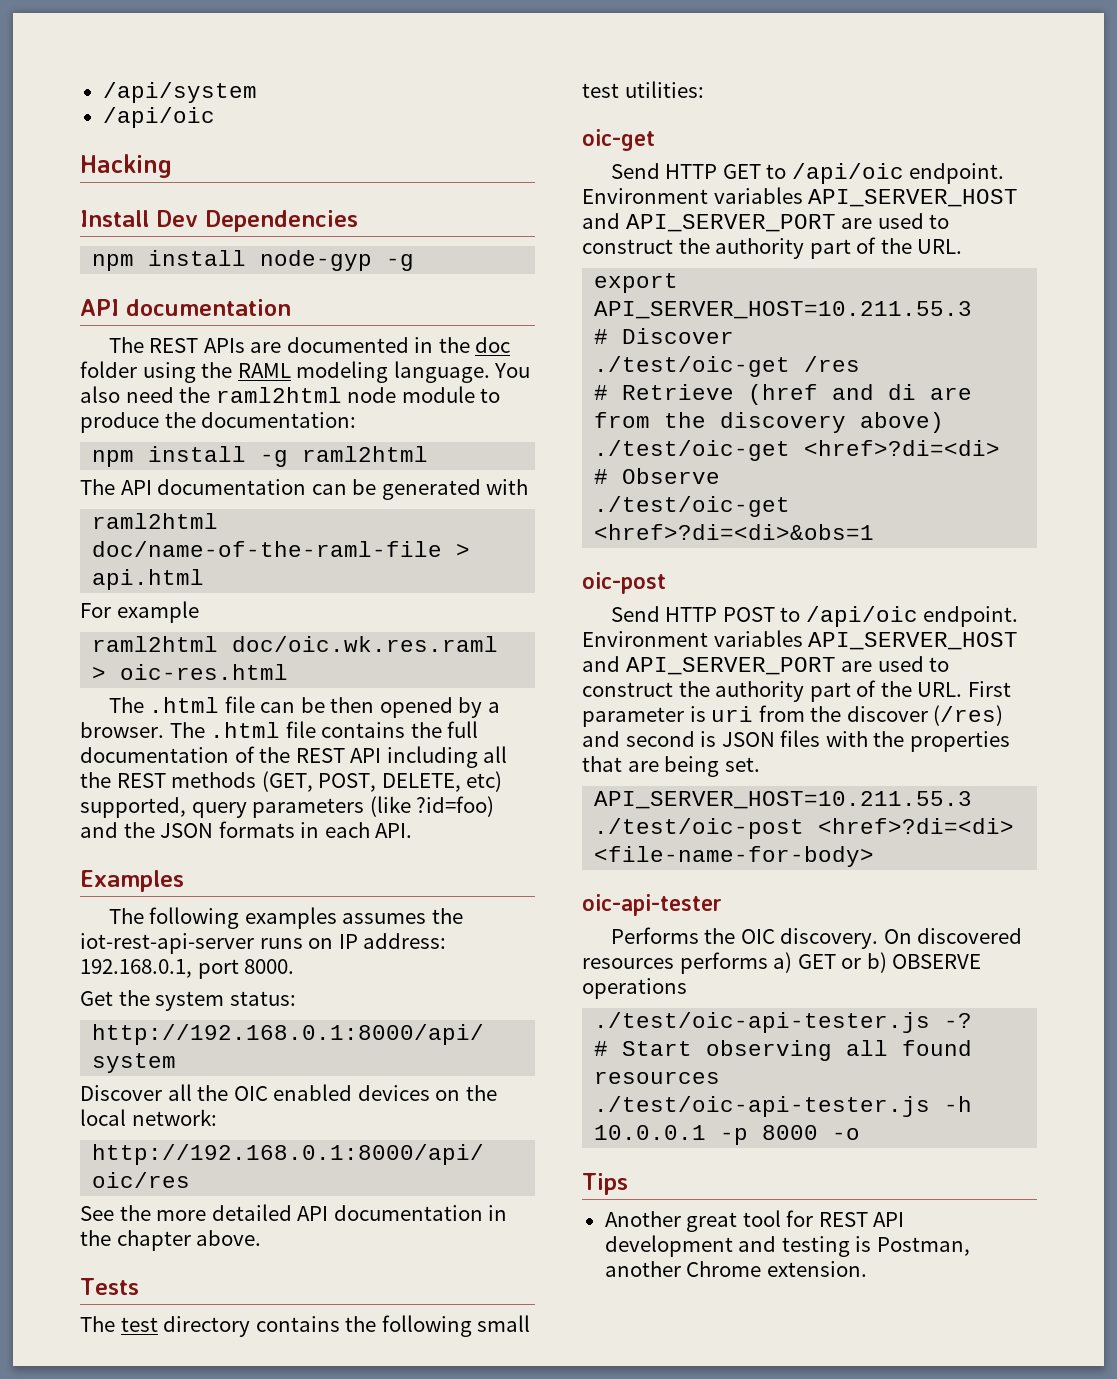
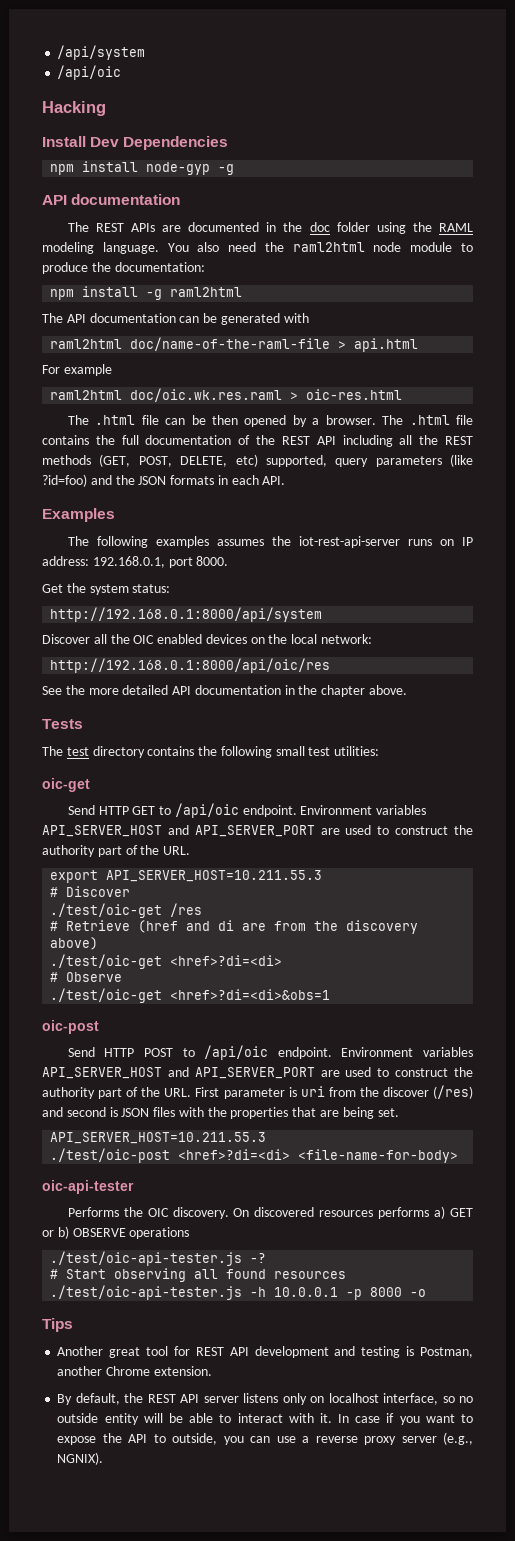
+ By default, the REST API server listens only on localhost interface, so no outside entity will be able to interact with it. In case if you want to expose the API to outside, you can use a reverse proxy server (e.g., NGNIX).

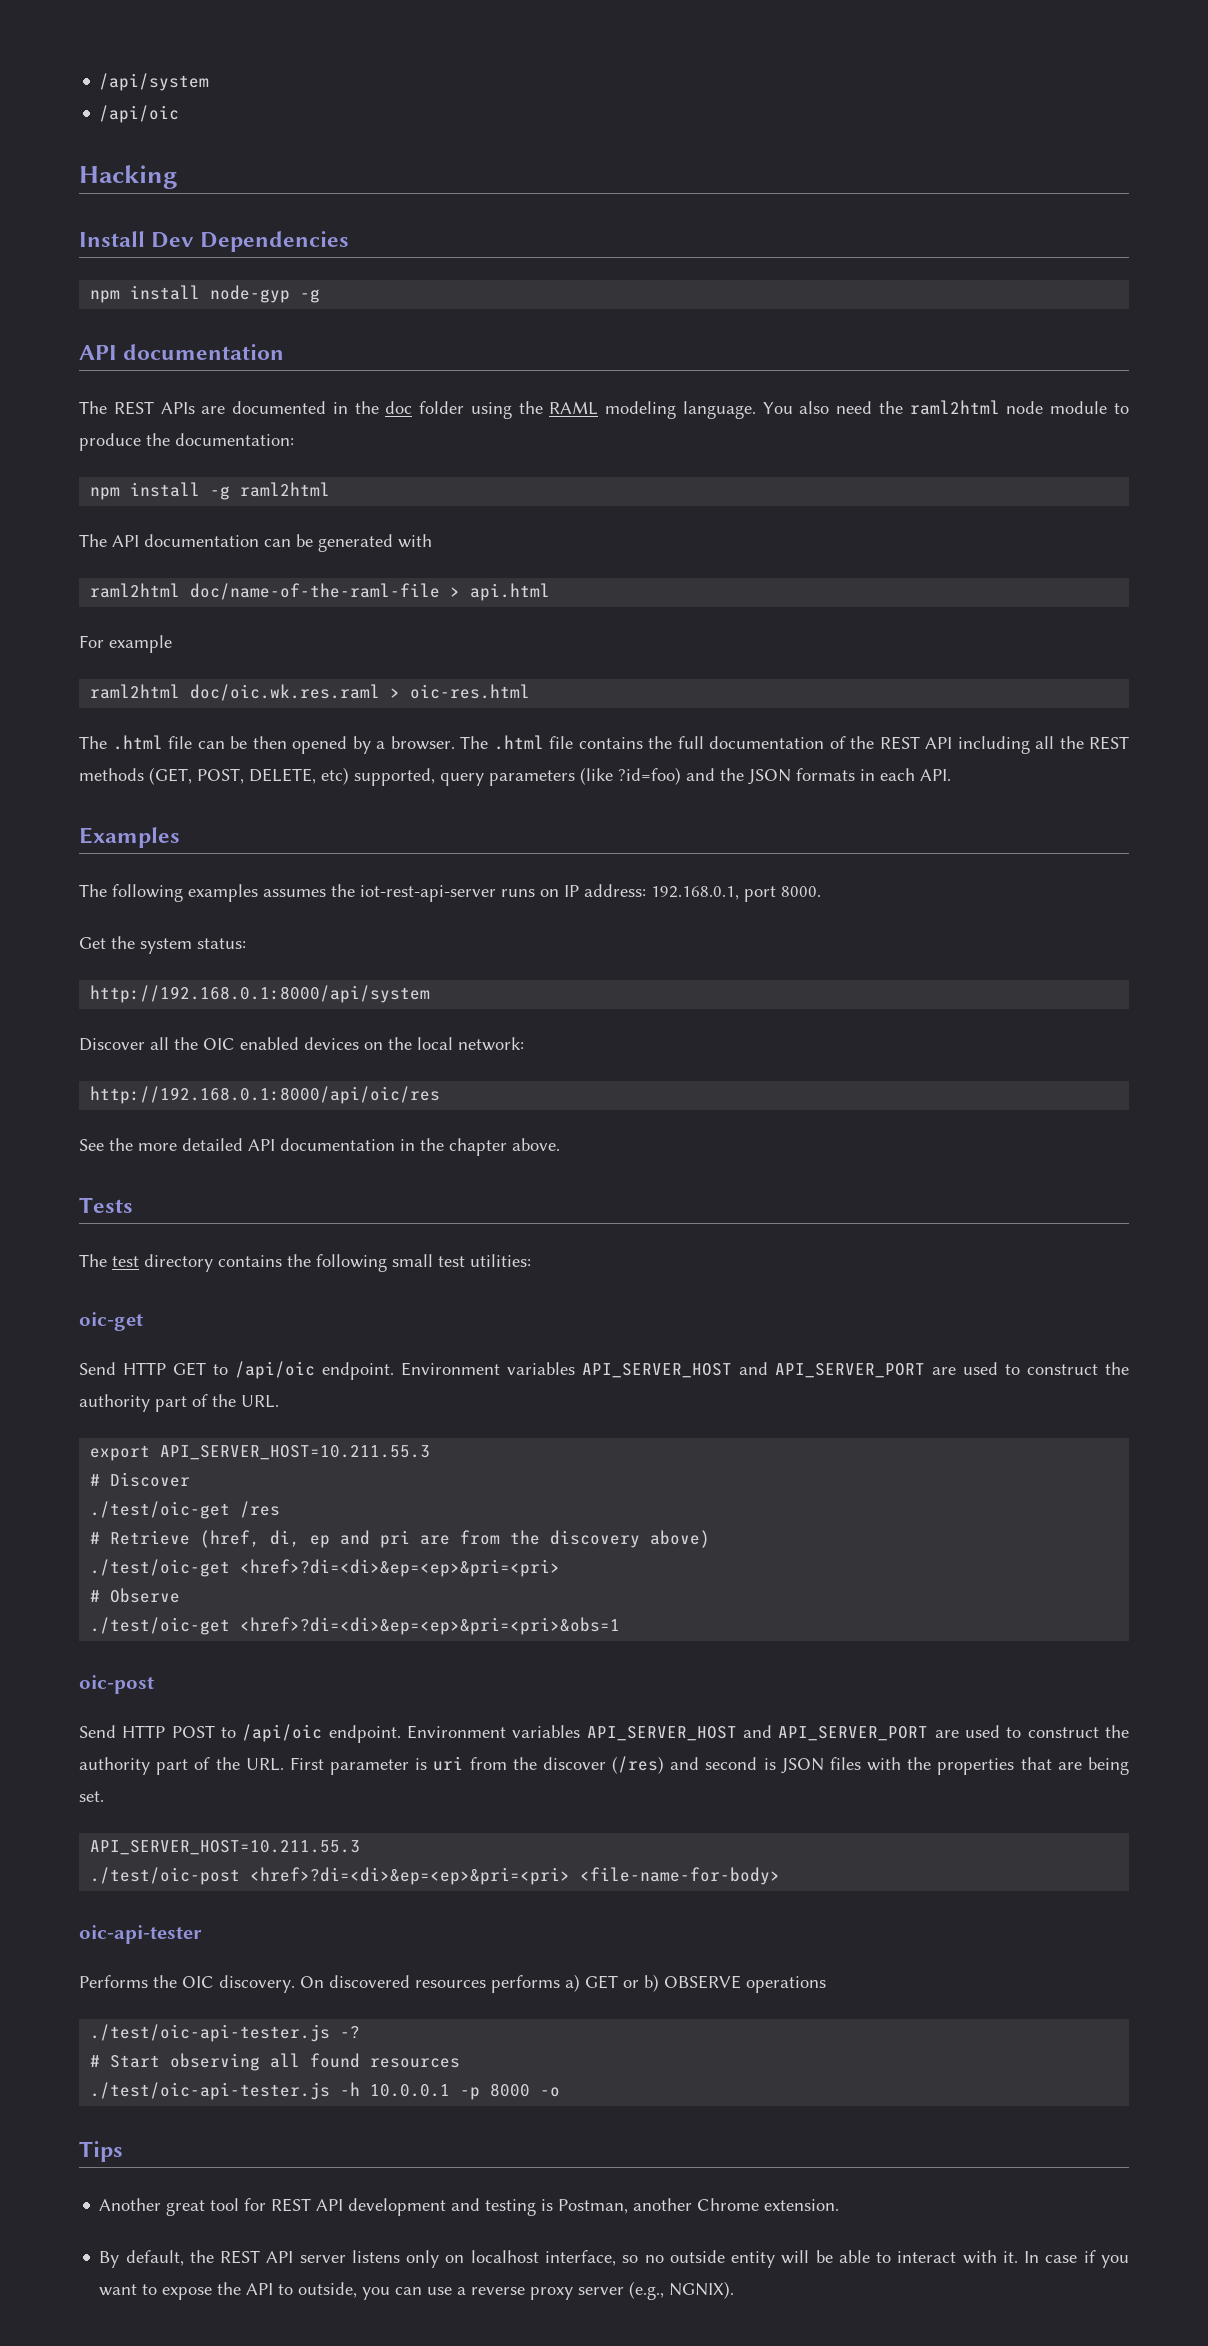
- # Retrieve (href and di are from the discovery above)
+ # Retrieve (href, di, ep and pri are from the discovery above)
- ./test/oic-get <href>?di=<di>
+ ./test/oic-get <href>?di=<di>&ep=<ep>&pri=<pri>
- ./test/oic-get <href>?di=<di>&obs=1
+ ./test/oic-get <href>?di=<di>&ep=<ep>&pri=<pri>&obs=1
- ./test/oic-post <href>?di=<di> <file-name-for-body>
+ ./test/oic-post <href>?di=<di>&ep=<ep>&pri=<pri> <file-name-for-body>

